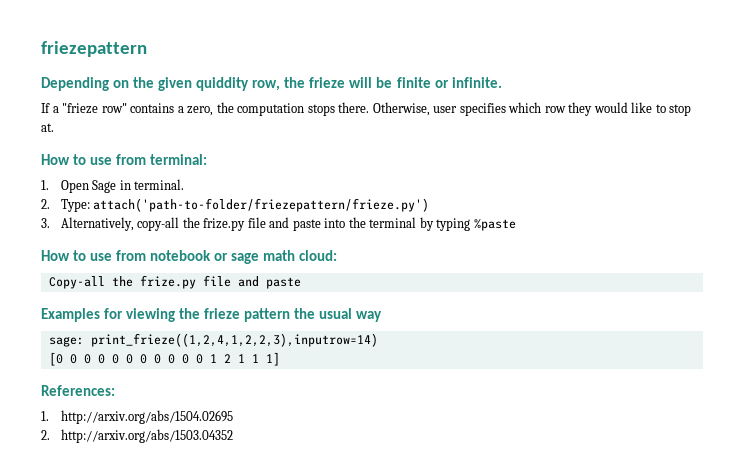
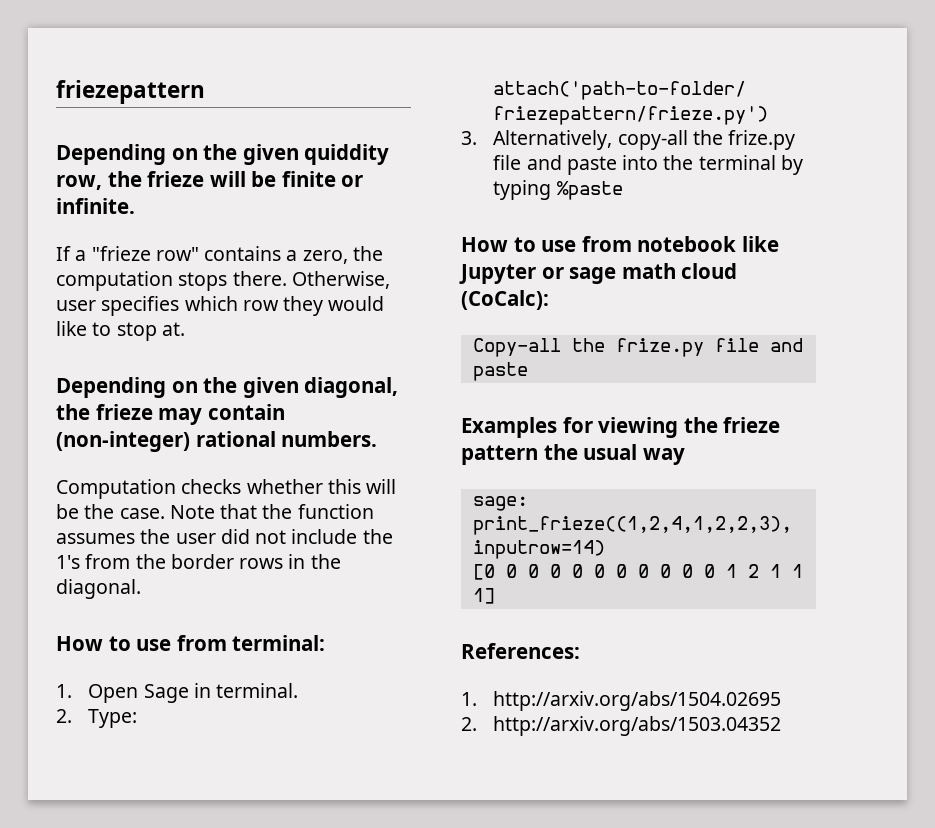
+ Depending on the given diagonal, the frieze may contain (non-integer) rational numbers.
+ Computation checks whether this will be the case. Note that the function assumes the user did not include the 1's from the border rows in the diagonal.
- How to use from notebook or sage math cloud:
+ How to use from notebook like Jupyter or sage math cloud (CoCalc):

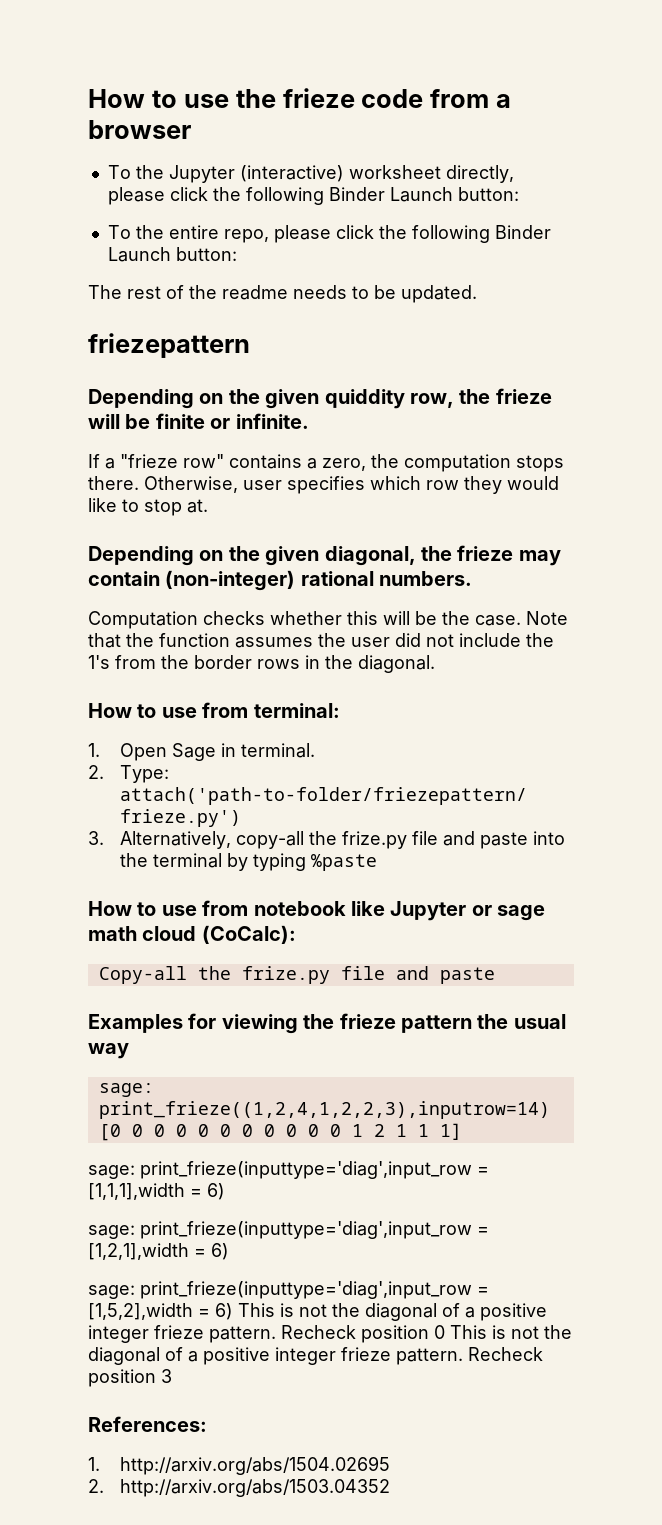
+ How to use the frieze code from a browser
+ To the Jupyter (interactive) worksheet directly, please click the following Binder Launch button:
+ To the entire repo, please click the following Binder Launch button:
+ The rest of the readme needs to be updated.
+ sage: print_frieze(inputtype='diag',input_row = [1,1,1],width = 6)
+ sage: print_frieze(inputtype='diag',input_row = [1,2,1],width = 6)
+ sage: print_frieze(inputtype='diag',input_row = [1,5,2],width = 6) This is not the diagonal of a positive integer frieze pattern. Recheck position 0 This is not the diagonal of a positive integer frieze pattern. Recheck position 3

